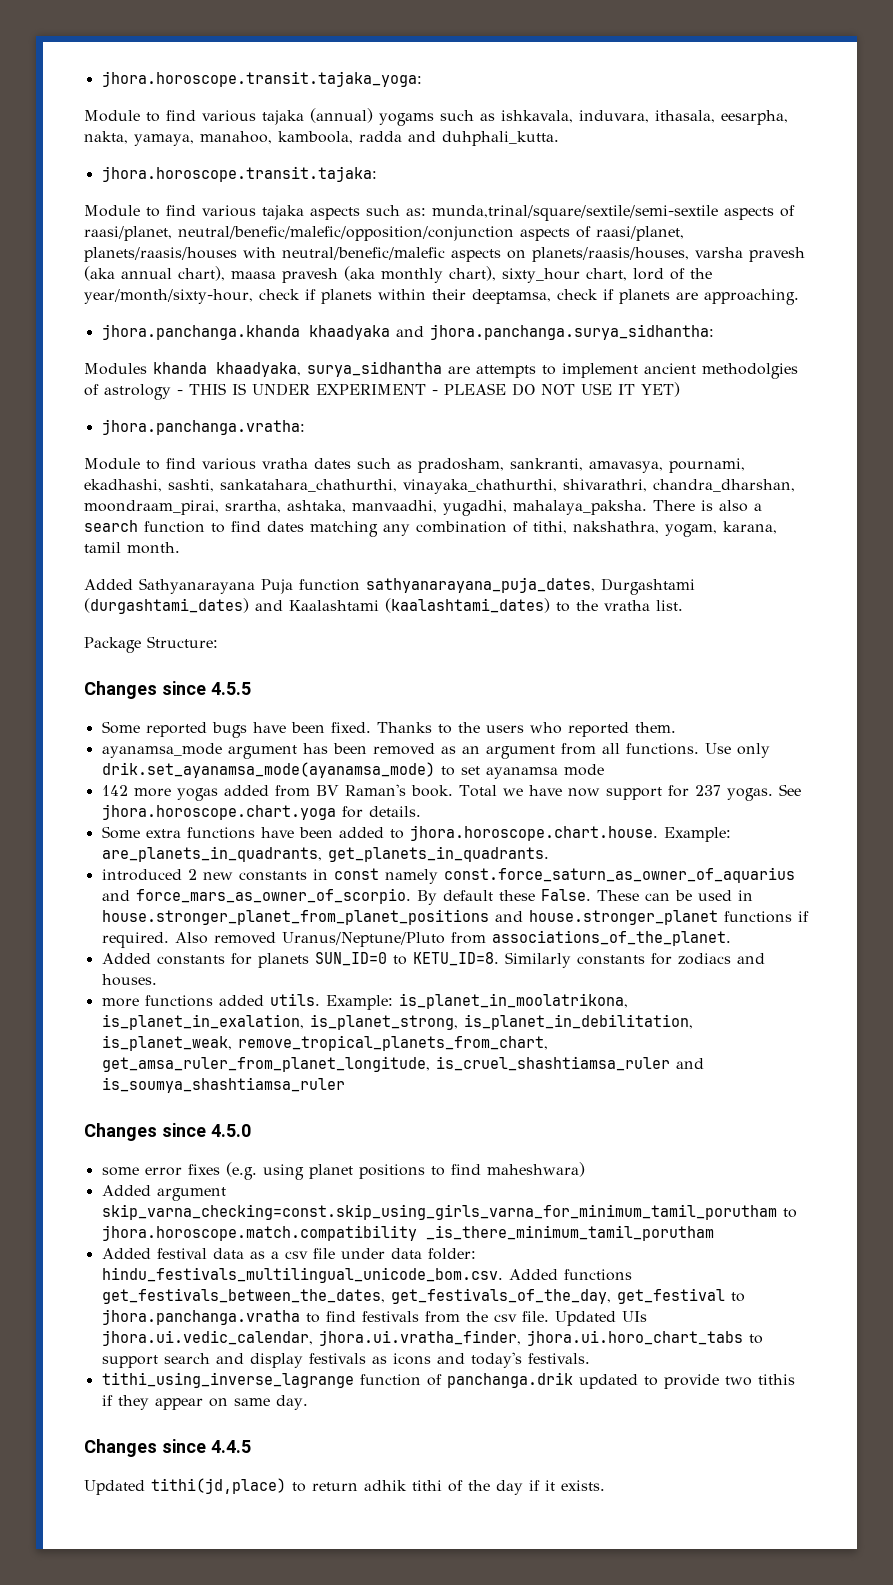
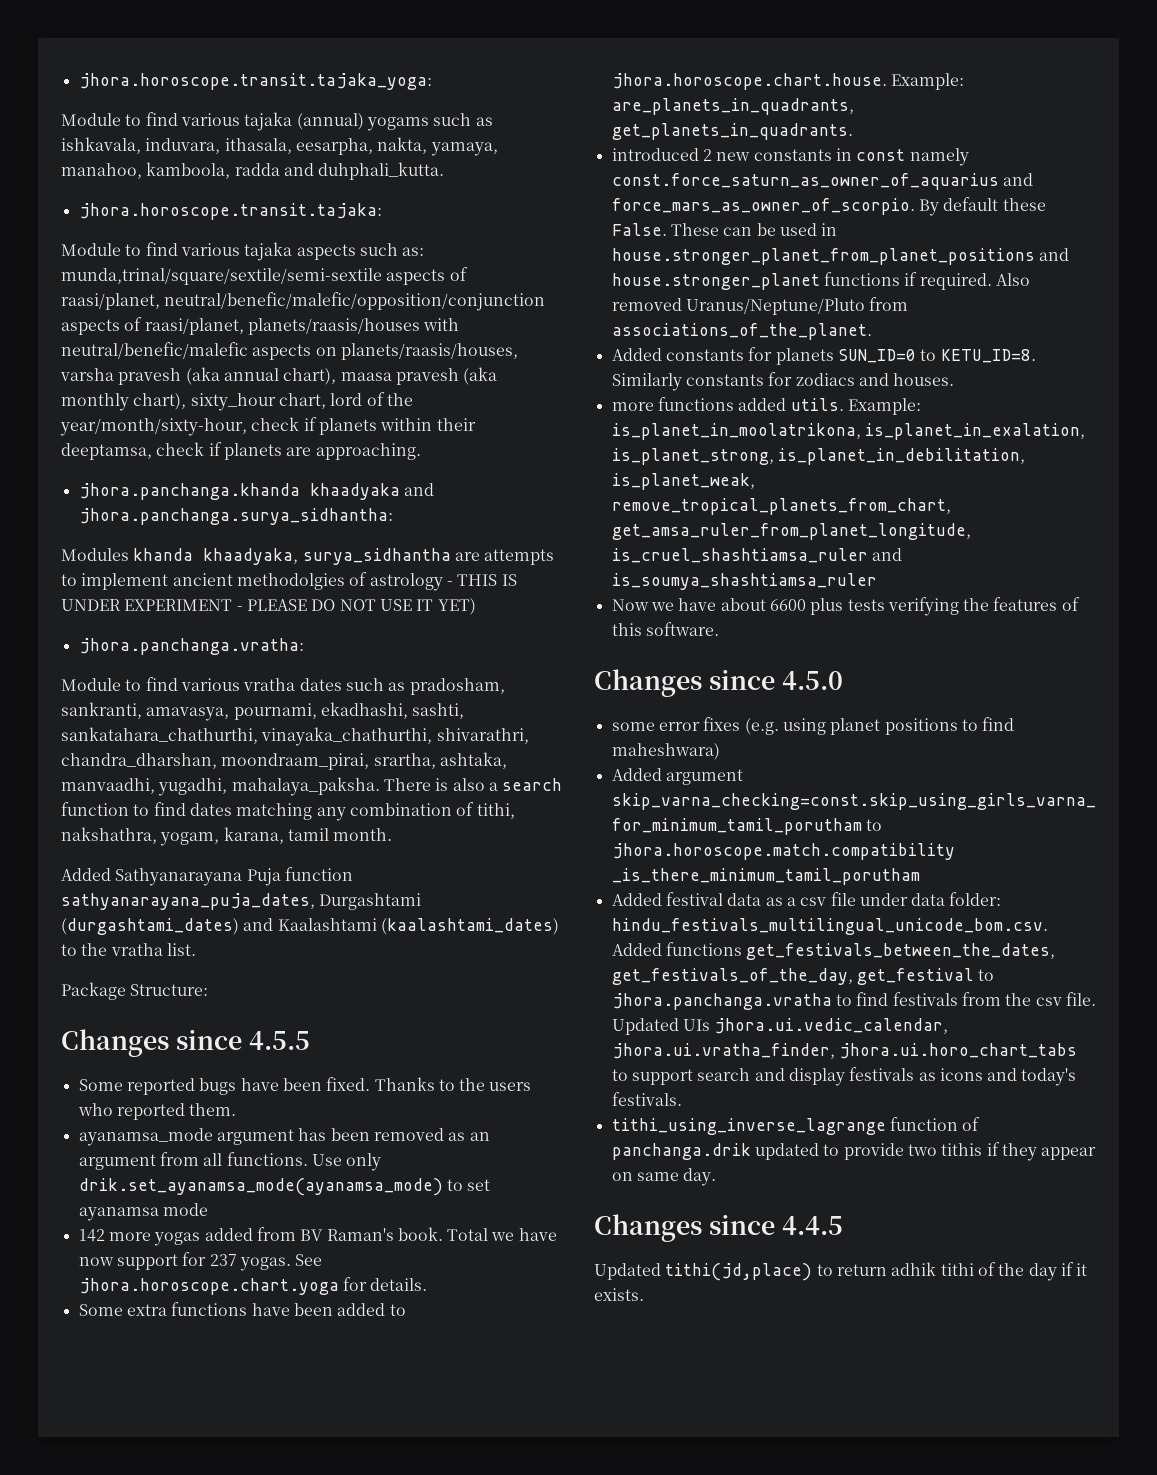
+ Now we have about 6600 plus tests verifying the features of this software.

